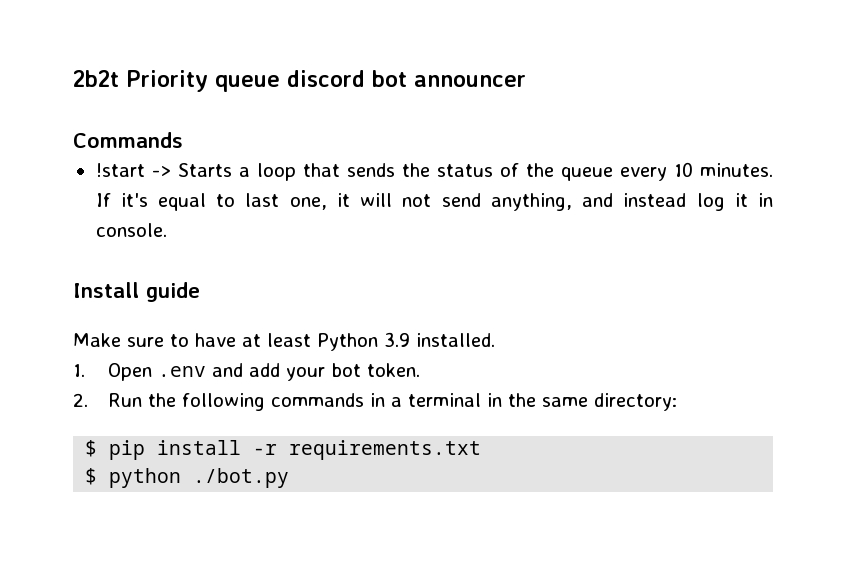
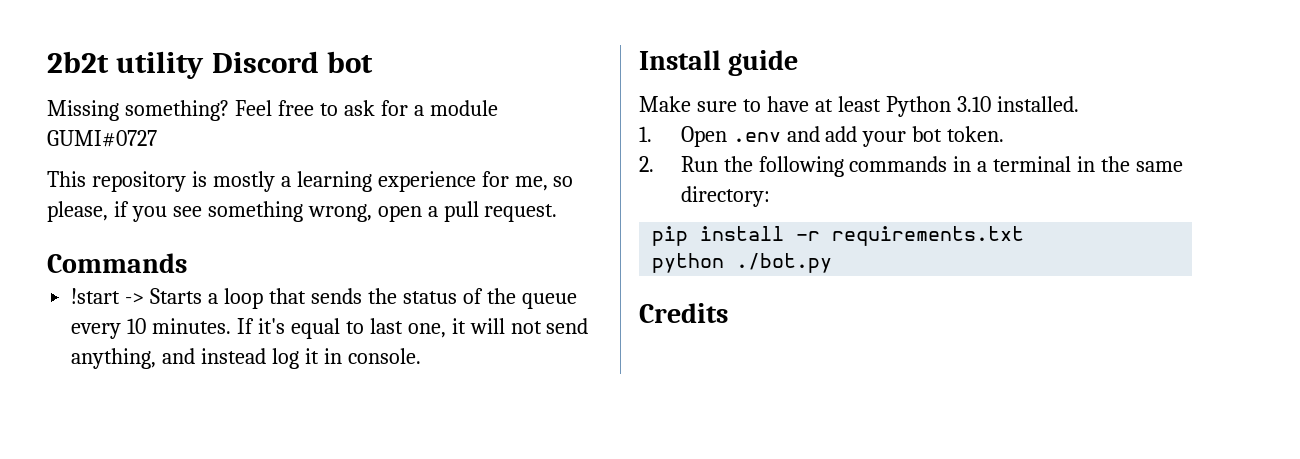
- 2b2t Priority queue discord bot announcer
+ 2b2t utility Discord bot
+ Missing something? Feel free to ask for a module GUMI#0727
+ This repository is mostly a learning experience for me, so please, if you see something wrong, open a pull request.
- Make sure to have at least Python 3.9 installed.
+ Make sure to have at least Python 3.10 installed.
- $ pip install -r requirements.txt
+ pip install -r requirements.txt
- $ python ./bot.py
+ python ./bot.py
+ Credits

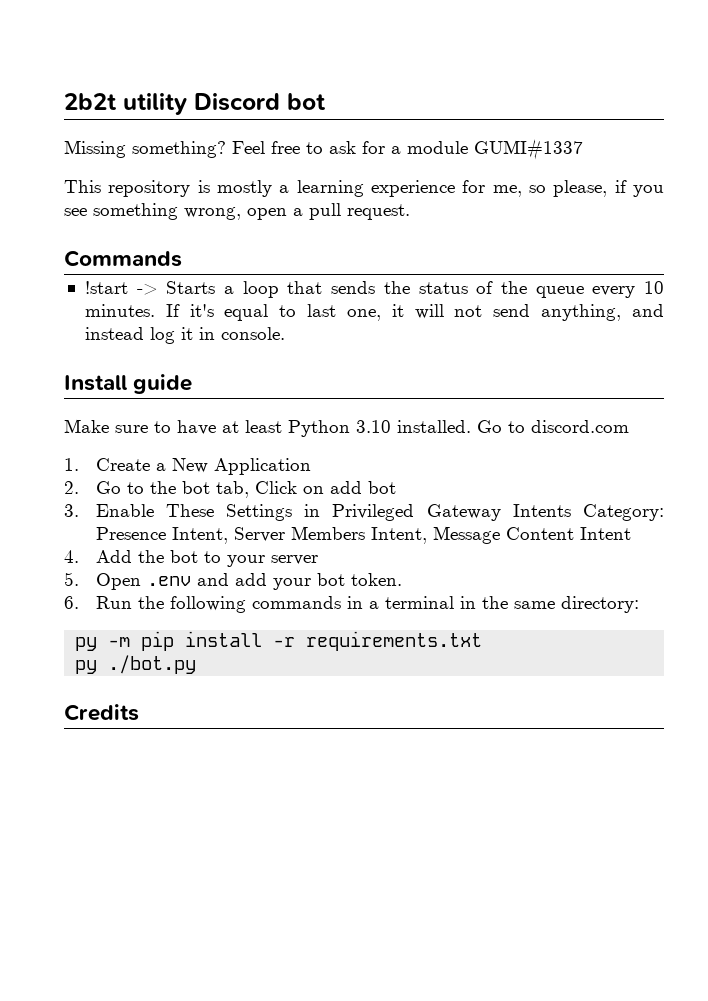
- Feel free to ask for a module GUMI#0727
+ Feel free to ask for a module GUMI#1337
- Make sure to have at least Python 3.10 installed.
- 1. Open .env and add your bot token.
+ Make sure to have at least Python 3.10 installed. Go to discord.com
+ 1. Create a New Application
+ 2. Go to the bot tab, Click on add bot
+ 3. Enable These Settings in Privileged Gateway Intents Category: Presence Intent, Server Members Intent, Message Content Intent
+ 4. Add the bot to your server
+ 5. Open .env and add your bot token.
- 2. Run the following commands in a terminal in the same directory:
+ 6. Run the following commands in a terminal in the same directory:
- pip install -r requirements.txt
+ py -m pip install -r requirements.txt
- python ./bot.py
+ py ./bot.py

